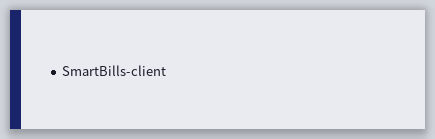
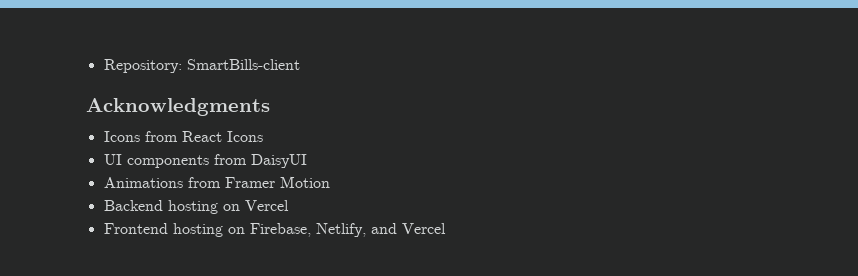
- SmartBills-client
+ Repository: SmartBills-client
+ Acknowledgments
+ Icons from React Icons
+ UI components from DaisyUI
+ Animations from Framer Motion
+ Backend hosting on Vercel
+ Frontend hosting on Firebase, Netlify, and Vercel

